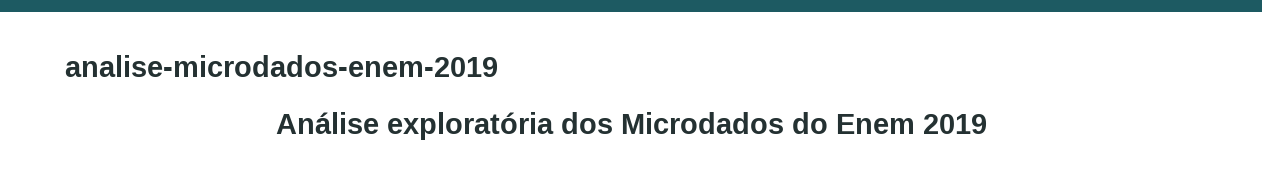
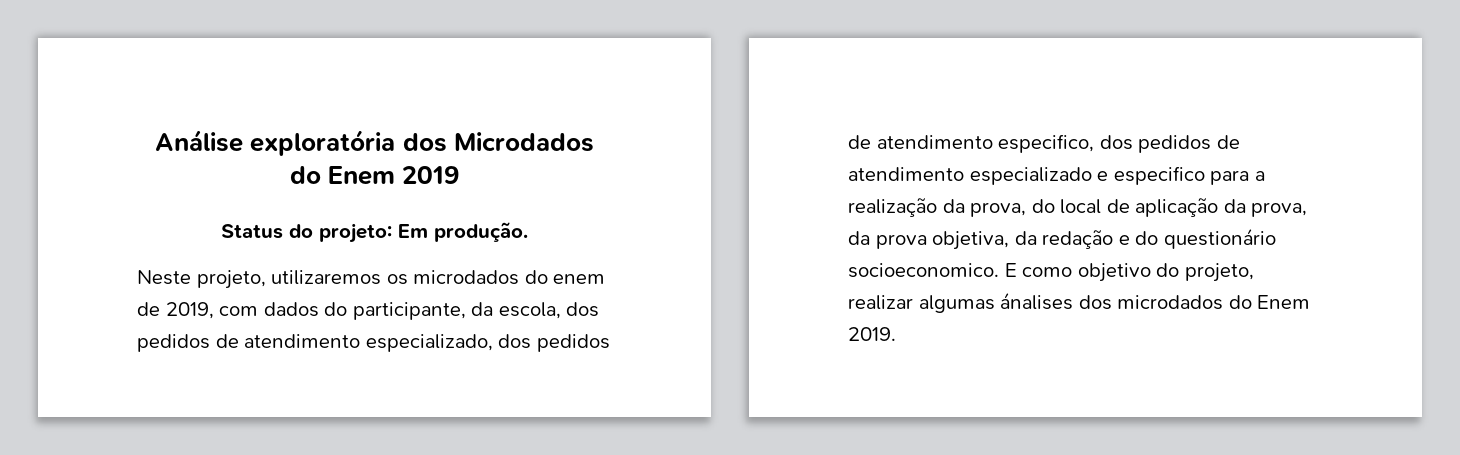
- analise-microdados-enem-2019
+ Status do projeto: Em produção.
+ Neste projeto, utilizaremos os microdados do enem de 2019, com dados do participante, da escola, dos pedidos de atendimento especializado, dos pedidos de atendimento especifico, dos pedidos de atendimento especializado e especifico para a realização da prova, do local de aplicação da prova, da prova objetiva, da redação e do questionário socioeconomico. E como objetivo do projeto, realizar algumas ánalises dos microdados do Enem 2019.

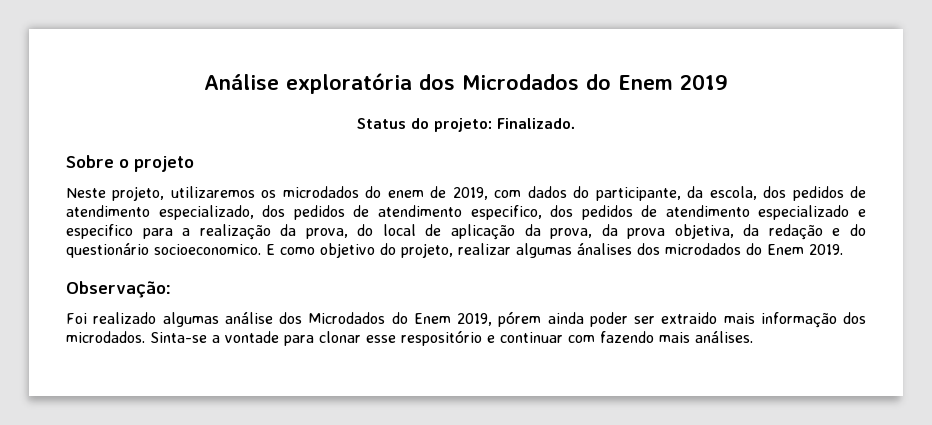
- Status do projeto: Em produção.
+ Status do projeto: Finalizado.
+ Sobre o projeto
+ Observação:
+ Foi realizado algumas análise dos Microdados do Enem 2019, pórem ainda poder ser extraido mais informação dos microdados. Sinta-se a vontade para clonar esse respositório e continuar com fazendo mais análises.

